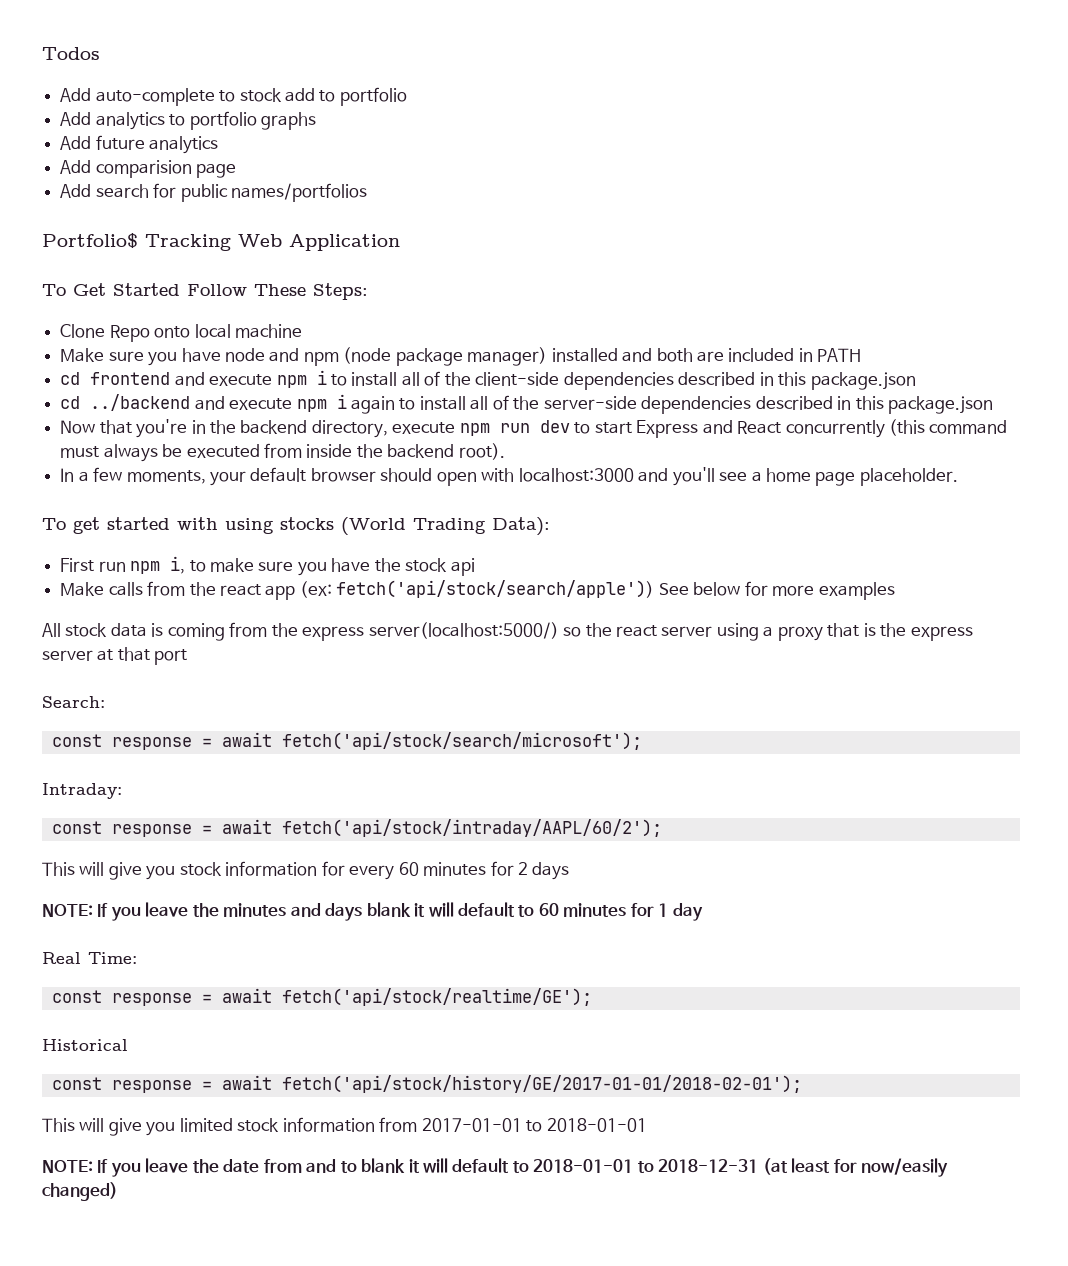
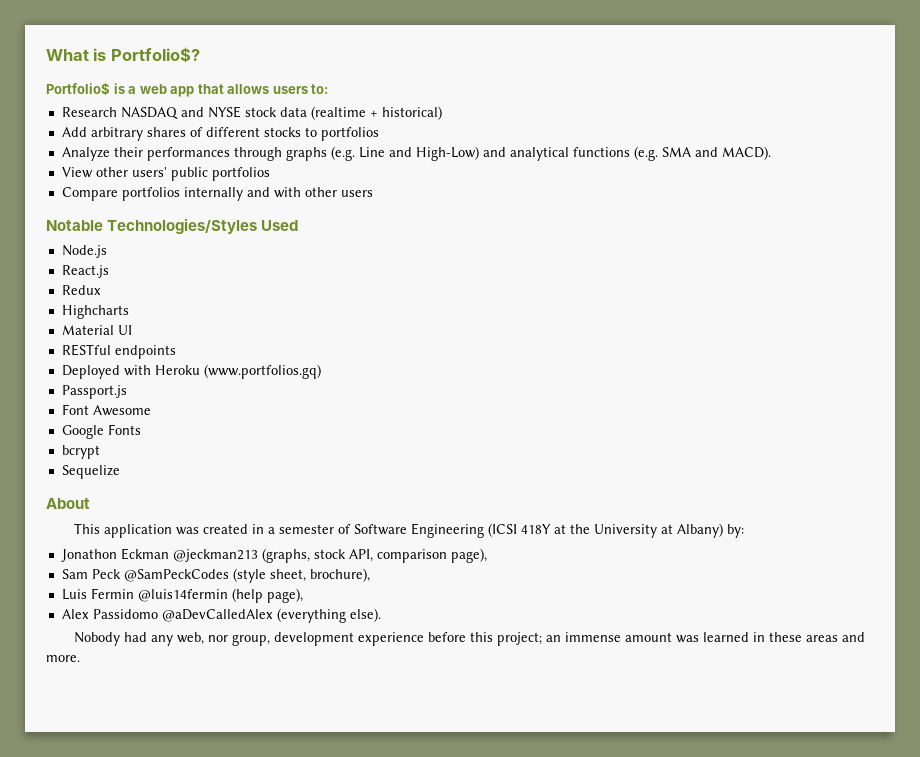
- Todos
- Add auto-complete to stock add to portfolio
- Add analytics to portfolio graphs
- Add future analytics
- Add comparision page
- Add search for public names/portfolios
- Portfolio$ Tracking Web Application
- To Get Started Follow These Steps:
- Clone Repo onto local machine
- Make sure you have node and npm (node package manager) installed and both are included in PATH
- cd frontend and execute npm i to install all of the client-side dependencies described in this package.json
- cd ../backend and execute npm i again to install all of the server-side dependencies described in this package.json
- Now that you're in the backend directory, execute npm run dev to start Express and React concurrently (this command must always be executed from inside the backend root).
- In a few moments, your default browser should open with localhost:3000 and you'll see a home page placeholder.
- To get started with using stocks (World Trading Data):
- First run npm i, to make sure you have the stock api
- Make calls from the react app (ex: fetch('api/stock/search/apple')) See below for more examples
- All stock data is coming from the express server(localhost:5000/) so the react server using a proxy that is the express server at that port
- Search:
- const response = await fetch('api/stock/search/microsoft');
- Intraday:
- const response = await fetch('api/stock/intraday/AAPL/60/2');
- This will give you stock information for every 60 minutes for 2 days
- NOTE: If you leave the minutes and days blank it will default to 60 minutes for 1 day
- Real Time:
- const response = await fetch('api/stock/realtime/GE');
- Historical
- const response = await fetch('api/stock/history/GE/2017-01-01/2018-02-01');
- This will give you limited stock information from 2017-01-01 to 2018-01-01
- NOTE: If you leave the date from and to blank it will default to 2018-01-01 to 2018-12-31 (at least for now/easily changed)
+ What is Portfolio$?
+ Portfolio$ is a web app that allows users to:
+ Research NASDAQ and NYSE stock data (realtime + historical)
+ Add arbitrary shares of different stocks to portfolios
+ Analyze their performances through graphs (e.g. Line and High-Low) and analytical functions (e.g. SMA and MACD).
+ View other users' public portfolios
+ Compare portfolios internally and with other users
+ Notable Technologies/Styles Used
+ Node.js
+ React.js
+ Redux
+ Highcharts
+ Material UI
+ RESTful endpoints
+ Deployed with Heroku (www.portfolios.gq)
+ Passport.js
+ Font Awesome
+ Google Fonts
+ bcrypt
+ Sequelize
+ About
+ This application was created in a semester of Software Engineering (ICSI 418Y at the University at Albany) by:
+ Jonathon Eckman @jeckman213 (graphs, stock API, comparison page),
+ Sam Peck @SamPeckCodes (style sheet, brochure),
+ Luis Fermin @luis14fermin (help page),
+ Alex Passidomo @aDevCalledAlex (everything else).
+ Nobody had any web, nor group, development experience before this project; an immense amount was learned in these areas and more.

